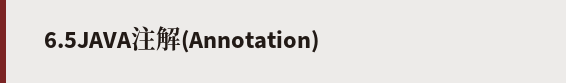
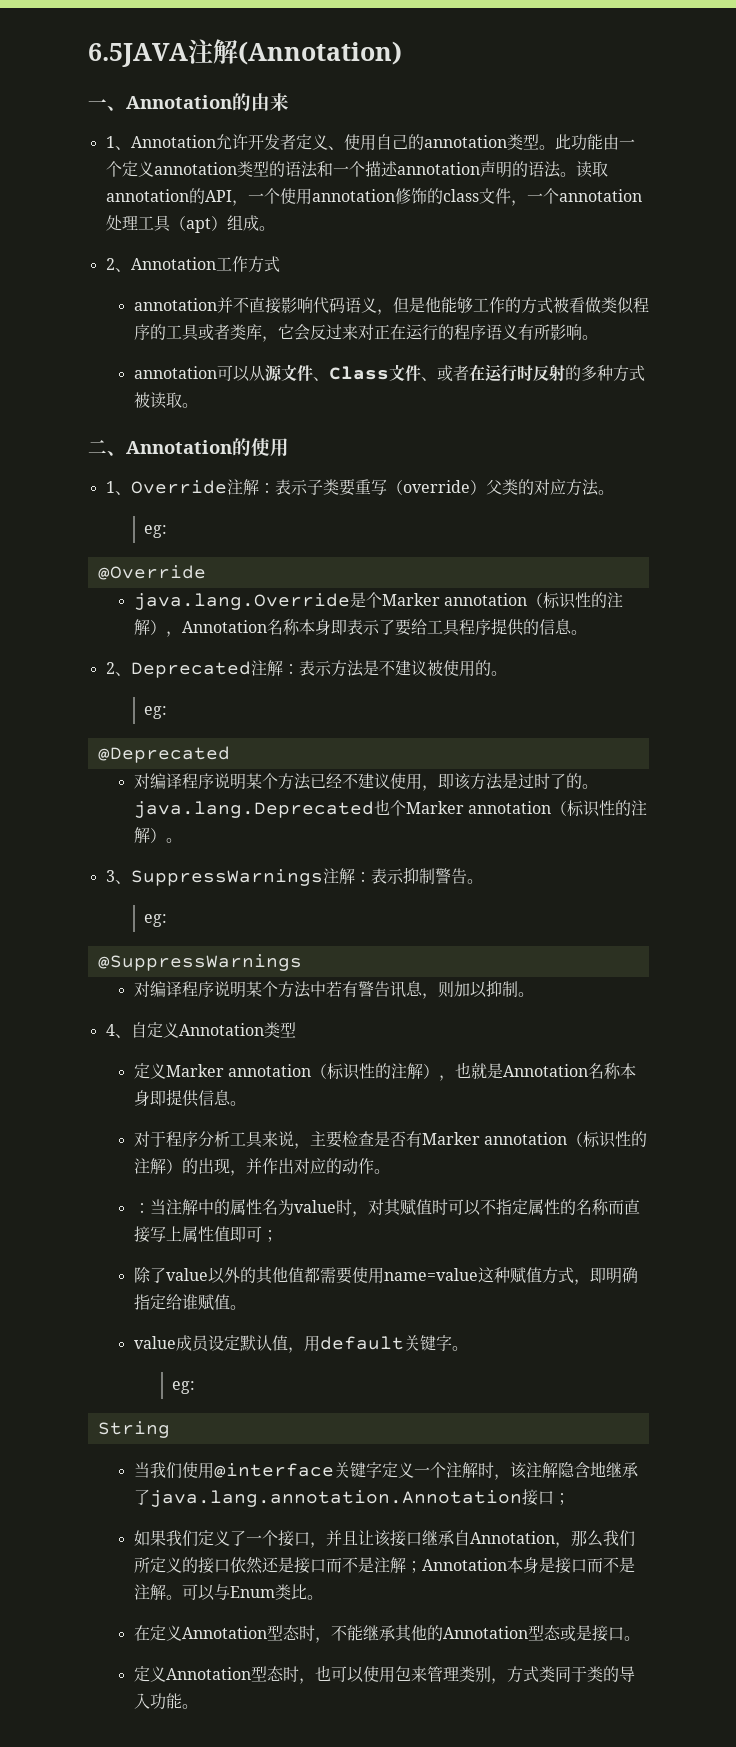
+ 一、Annotation的由来
+ 1、Annotation允许开发者定义、使用自己的annotation类型。此功能由一个定义annotation类型的语法和一个描述annotation声明的语法。读取annotation的API，一个使用annotation修饰的class文件，一个annotation处理工具（apt）组成。
+ 2、Annotation工作方式
+ annotation并不直接影响代码语义，但是他能够工作的方式被看做类似程序的工具或者类库，它会反过来对正在运行的程序语义有所影响。
+ annotation可以从源文件、Class文件、或者在运行时反射的多种方式被读取。
+ 二、Annotation的使用
+ 1、Override注解：表示子类要重写（override）父类的对应方法。
+ eg:
+ @Override
+ java.lang.Override是个Marker annotation（标识性的注解），Annotation名称本身即表示了要给工具程序提供的信息。
+ 2、Deprecated注解：表示方法是不建议被使用的。
+ eg:
+ @Deprecated
+ 对编译程序说明某个方法已经不建议使用，即该方法是过时了的。java.lang.Deprecated也个Marker annotation（标识性的注解）。
+ 3、SuppressWarnings注解：表示抑制警告。
+ eg:
+ @SuppressWarnings
+ 对编译程序说明某个方法中若有警告讯息，则加以抑制。
+ 4、自定义Annotation类型
+ 定义Marker annotation（标识性的注解），也就是Annotation名称本身即提供信息。
+ 对于程序分析工具来说，主要检查是否有Marker annotation（标识性的注解）的出现，并作出对应的动作。
+ ：当注解中的属性名为value时，对其赋值时可以不指定属性的名称而直接写上属性值即可；
+ 除了value以外的其他值都需要使用name=value这种赋值方式，即明确指定给谁赋值。
+ value成员设定默认值，用default关键字。
+ eg:
+ String
+ 当我们使用@interface关键字定义一个注解时，该注解隐含地继承了java.lang.annotation.Annotation接口；
+ 如果我们定义了一个接口，并且让该接口继承自Annotation，那么我们所定义的接口依然还是接口而不是注解；Annotation本身是接口而不是注解。可以与Enum类比。
+ 在定义Annotation型态时，不能继承其他的Annotation型态或是接口。
+ 定义Annotation型态时，也可以使用包来管理类别，方式类同于类的导入功能。

